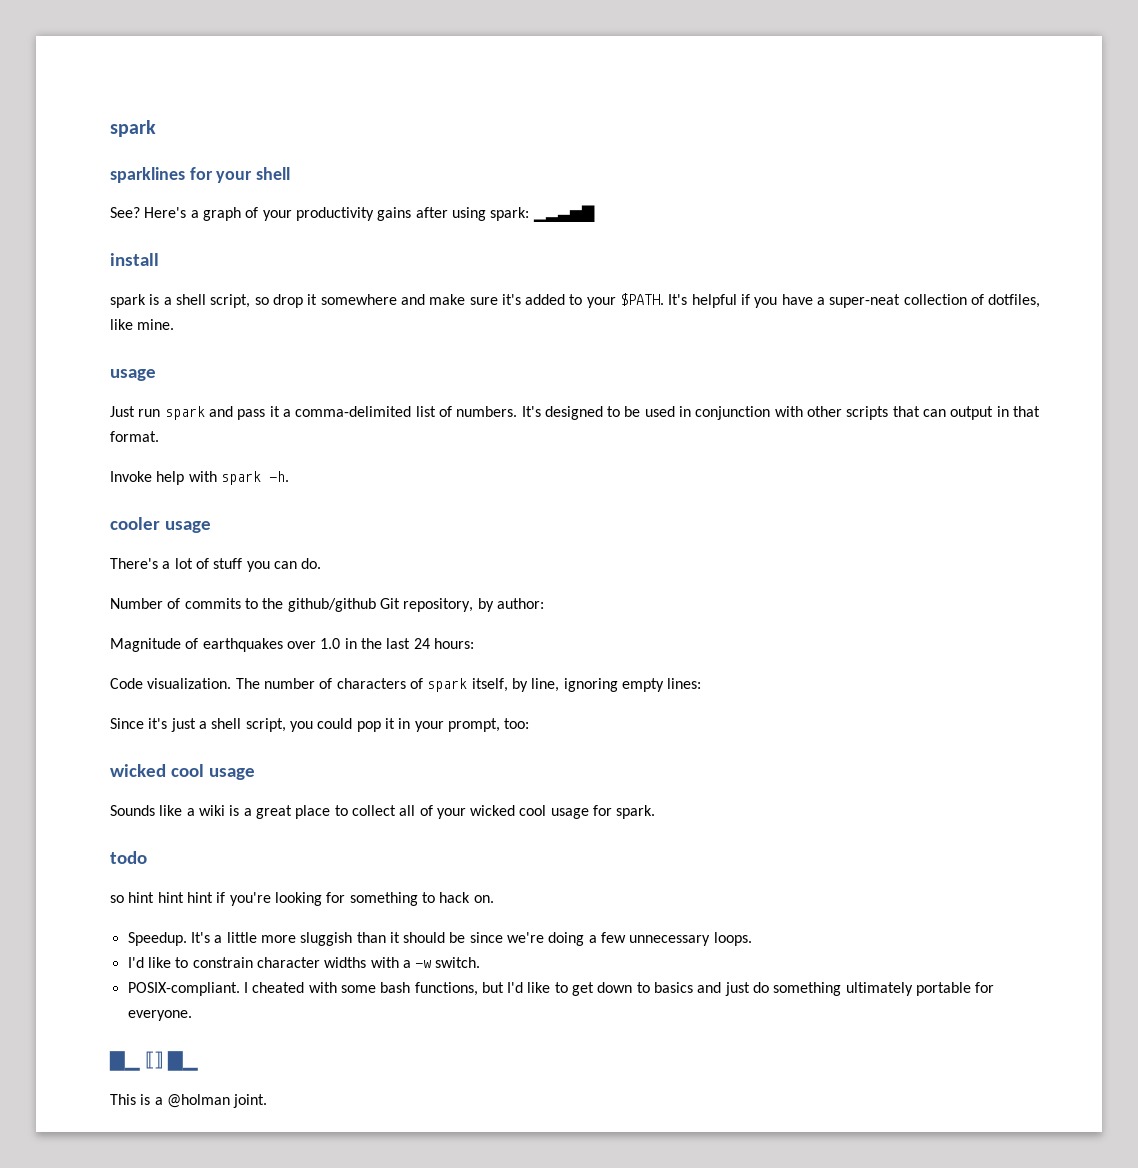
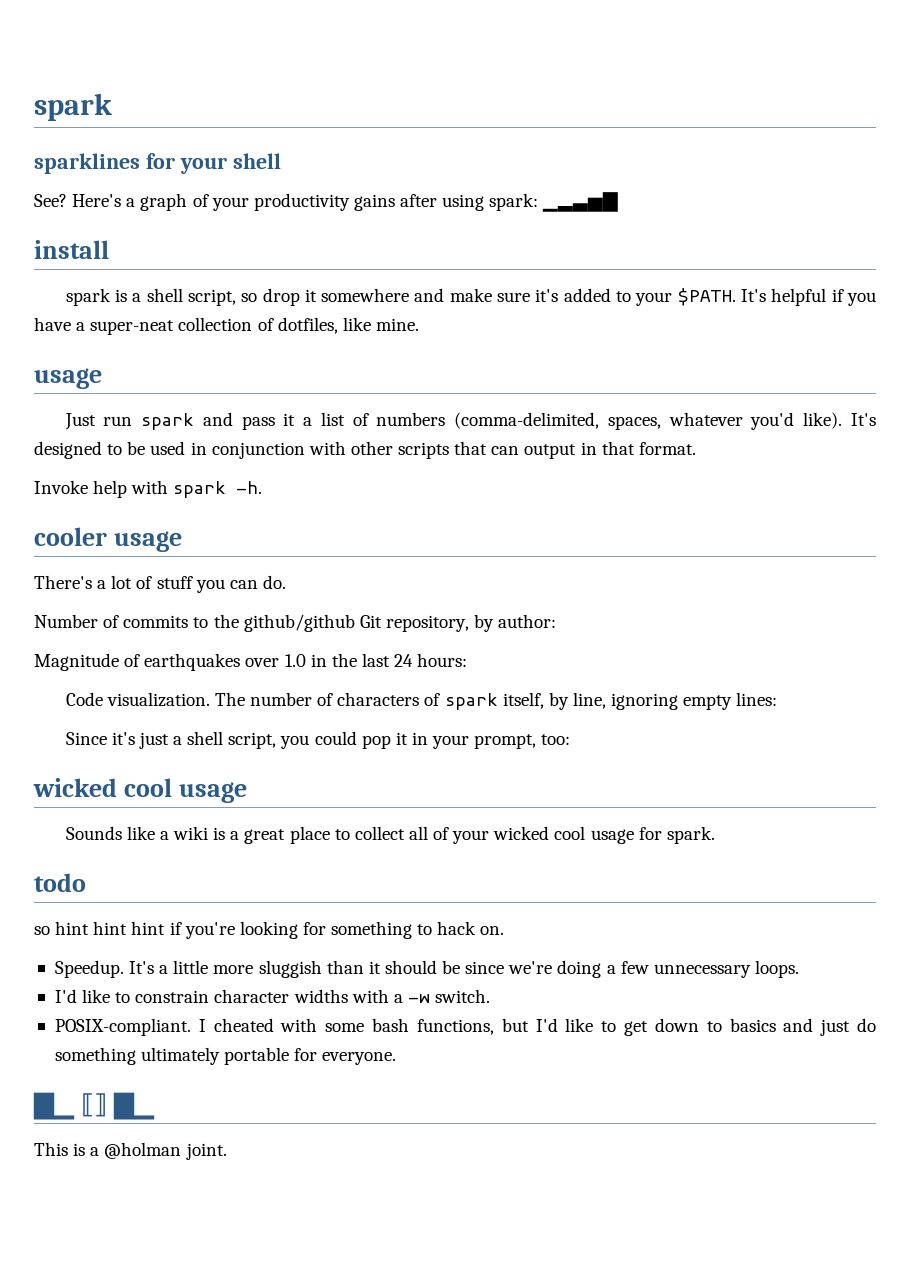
- Just run spark and pass it a comma-delimited list of numbers.
+ Just run spark and pass it a list of numbers (comma-delimited, spaces, whatever you'd like).

